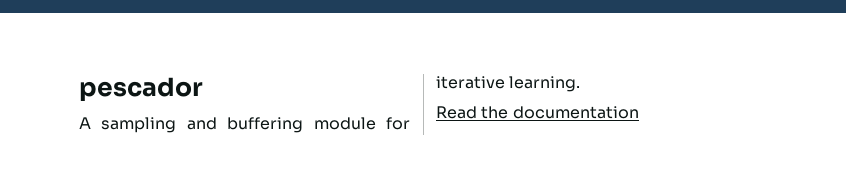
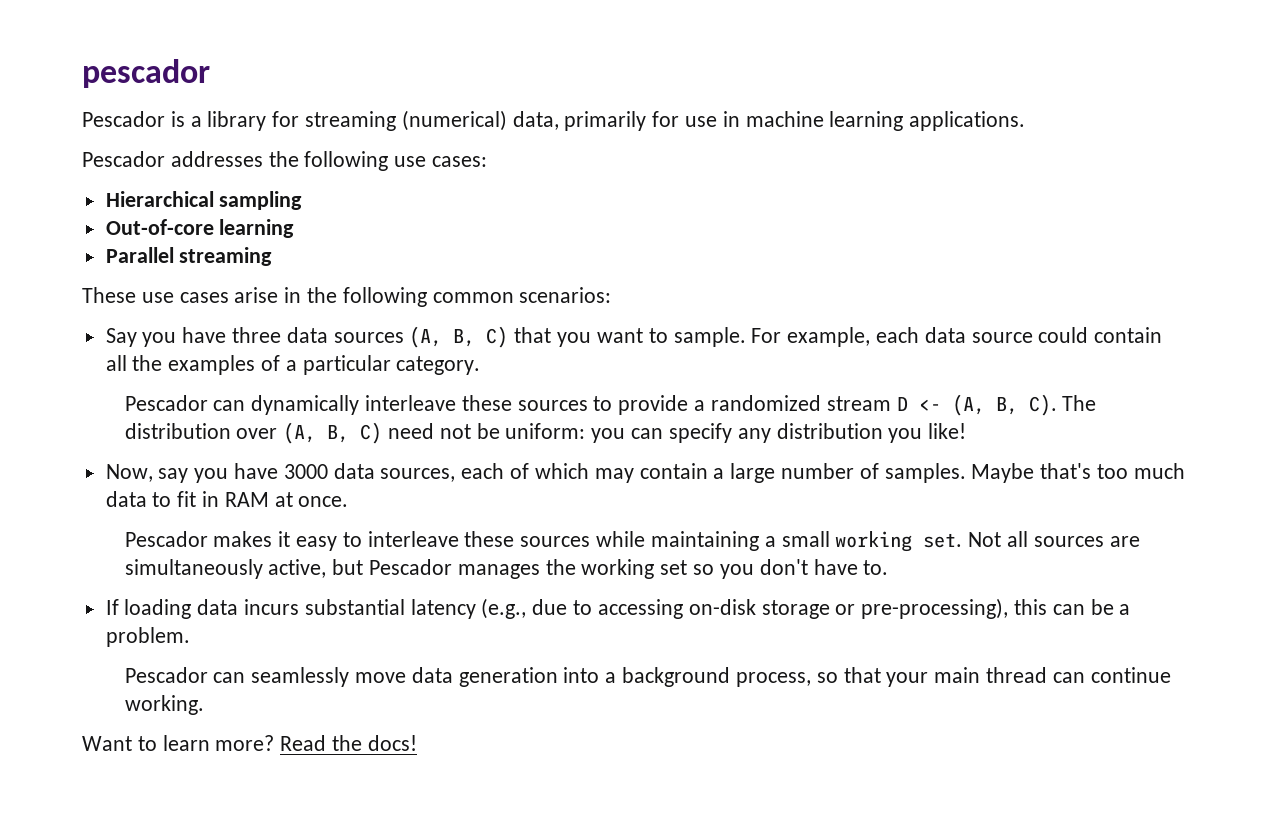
- A sampling and buffering module for iterative learning.
- Read the documentation
+ Pescador is a library for streaming (numerical) data, primarily for use in machine learning applications.
+ Pescador addresses the following use cases:
+ Hierarchical sampling
+ Out-of-core learning
+ Parallel streaming
+ These use cases arise in the following common scenarios:
+ Say you have three data sources (A, B, C) that you want to sample. For example, each data source could contain all the examples of a particular category.
+ Pescador can dynamically interleave these sources to provide a randomized stream D <- (A, B, C). The distribution over (A, B, C) need not be uniform: you can specify any distribution you like!
+ Now, say you have 3000 data sources, each of which may contain a large number of samples. Maybe that's too much data to fit in RAM at once.
+ Pescador makes it easy to interleave these sources while maintaining a small working set. Not all sources are simultaneously active, but Pescador manages the working set so you don't have to.
+ If loading data incurs substantial latency (e.g., due to accessing on-disk storage or pre-processing), this can be a problem.
+ Pescador can seamlessly move data generation into a background process, so that your main thread can continue working.
+ Want to learn more? Read the docs!

